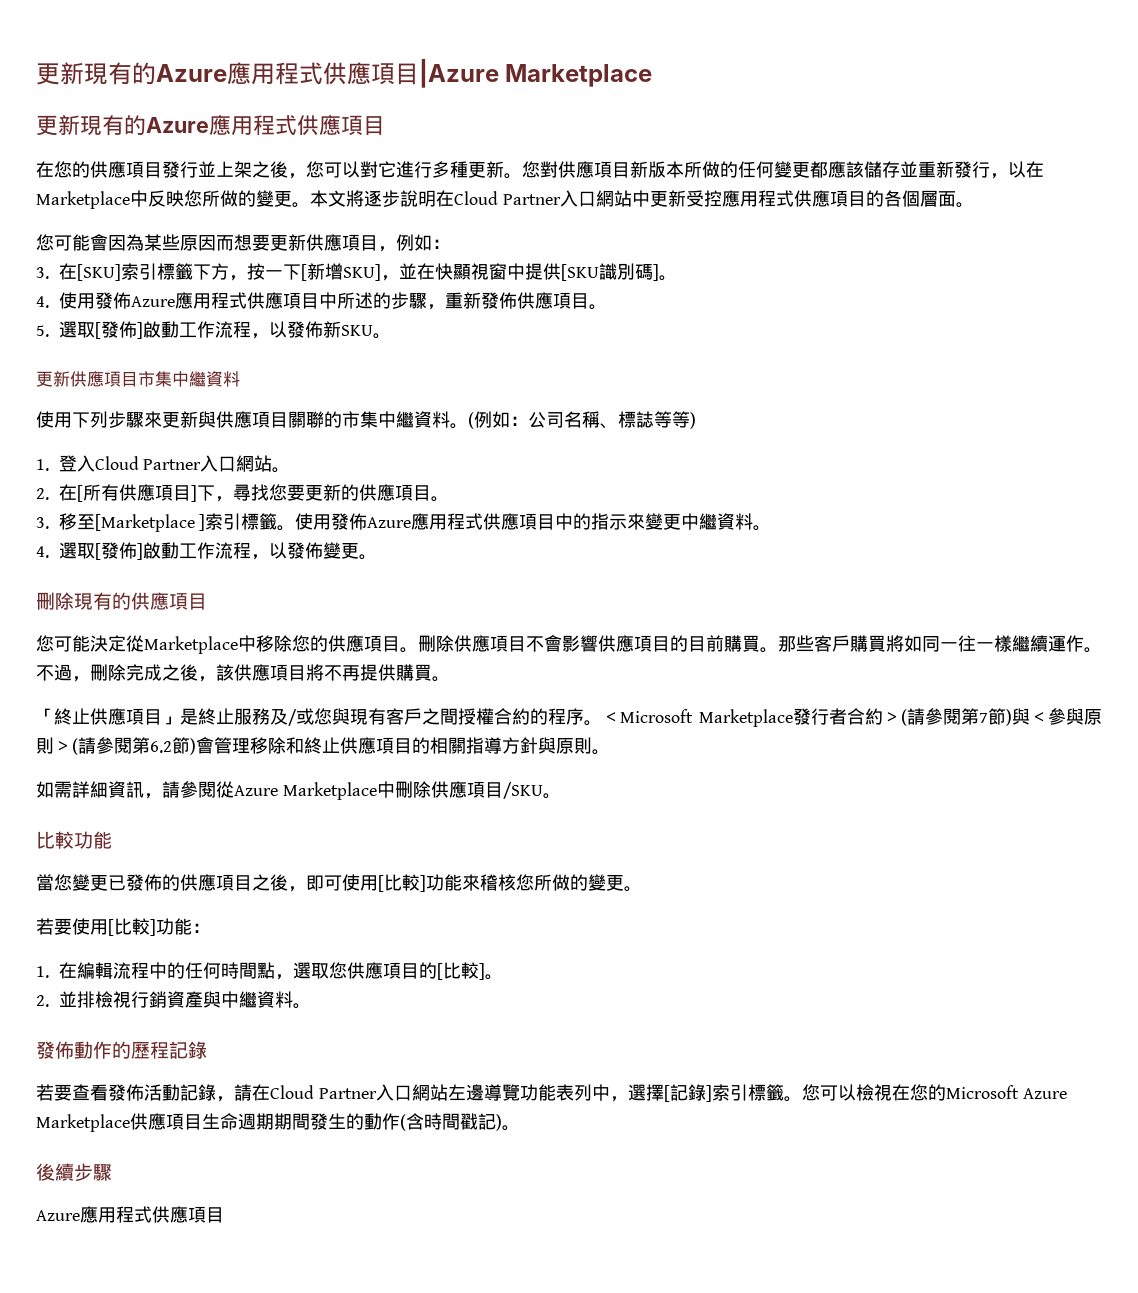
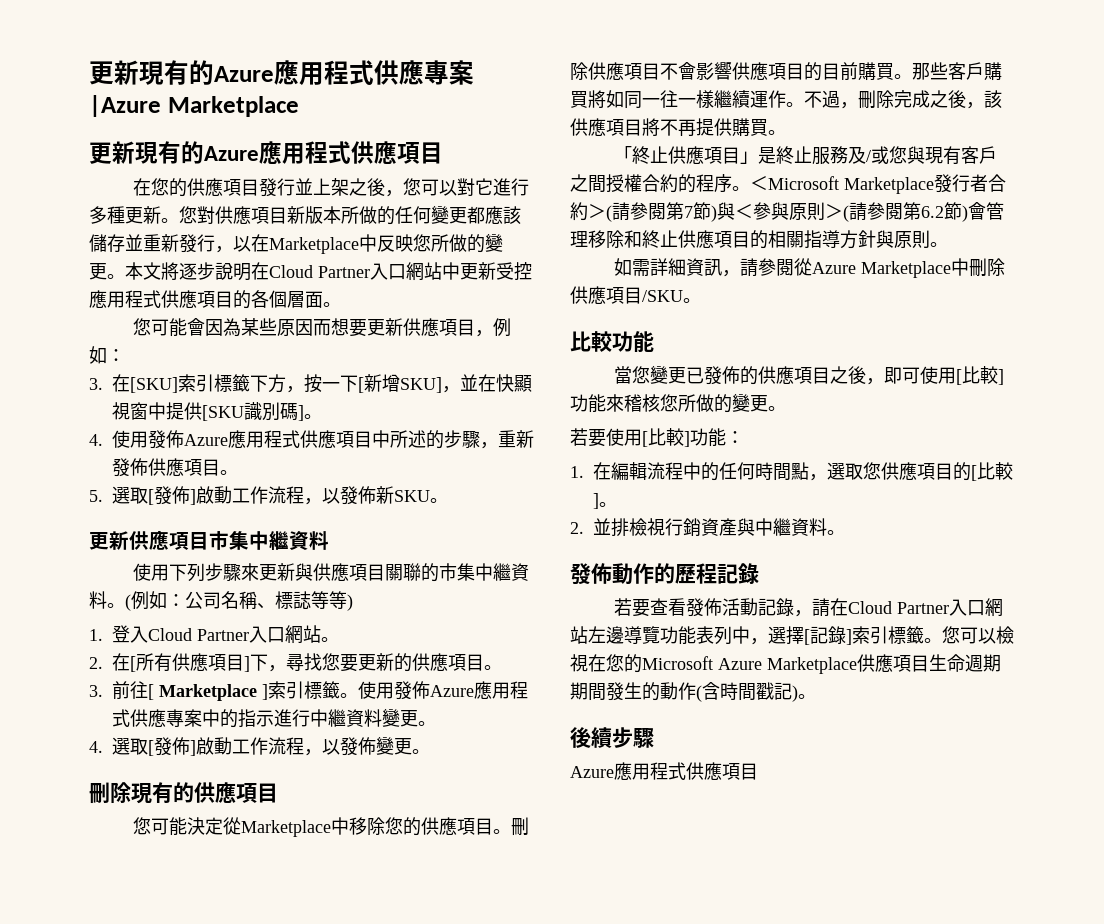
- 更新現有的Azure應用程式供應項目|Azure Marketplace
+ 更新現有的Azure應用程式供應專案|Azure Marketplace
- 3.移至[Marketplace ]索引標籤。
+ 3.前往[ Marketplace ]索引標籤。
- 使用發佈Azure應用程式供應項目中的指示來變更中繼資料。
+ 使用發佈Azure應用程式供應專案中的指示進行中繼資料變更。

